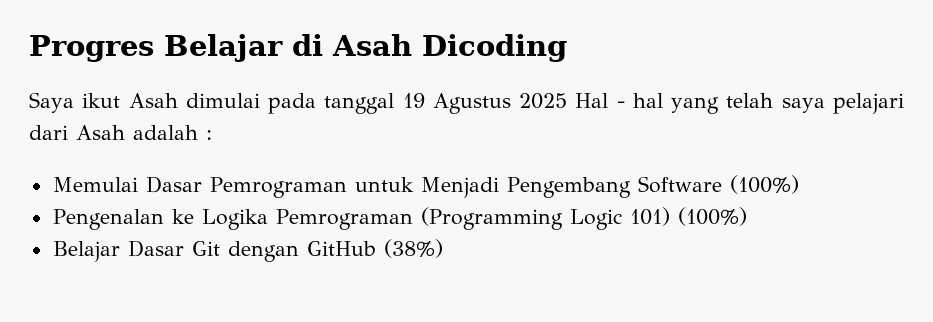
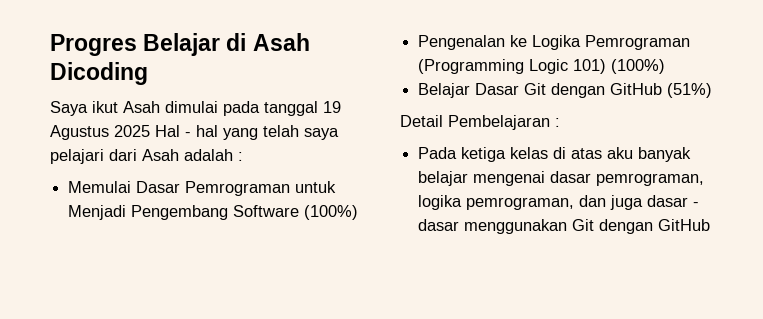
- Belajar Dasar Git dengan GitHub (38%)
+ Belajar Dasar Git dengan GitHub (51%)
+ Detail Pembelajaran :
+ Pada ketiga kelas di atas aku banyak belajar mengenai dasar pemrograman, logika pemrograman, dan juga dasar - dasar menggunakan Git dengan GitHub

